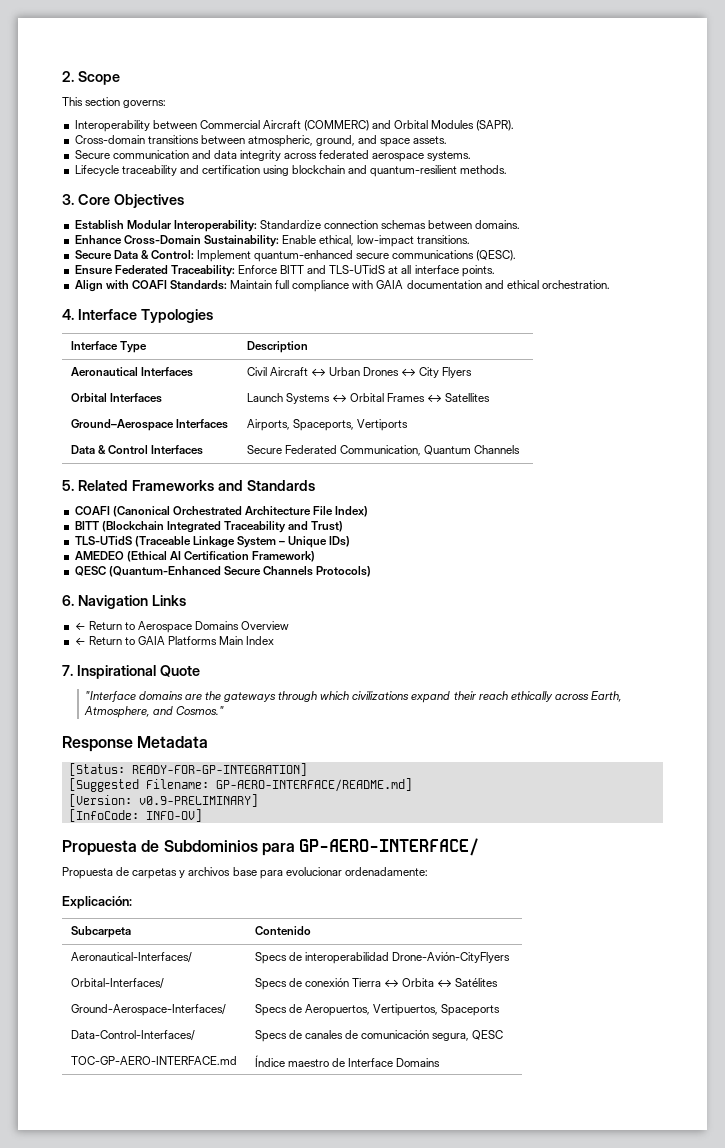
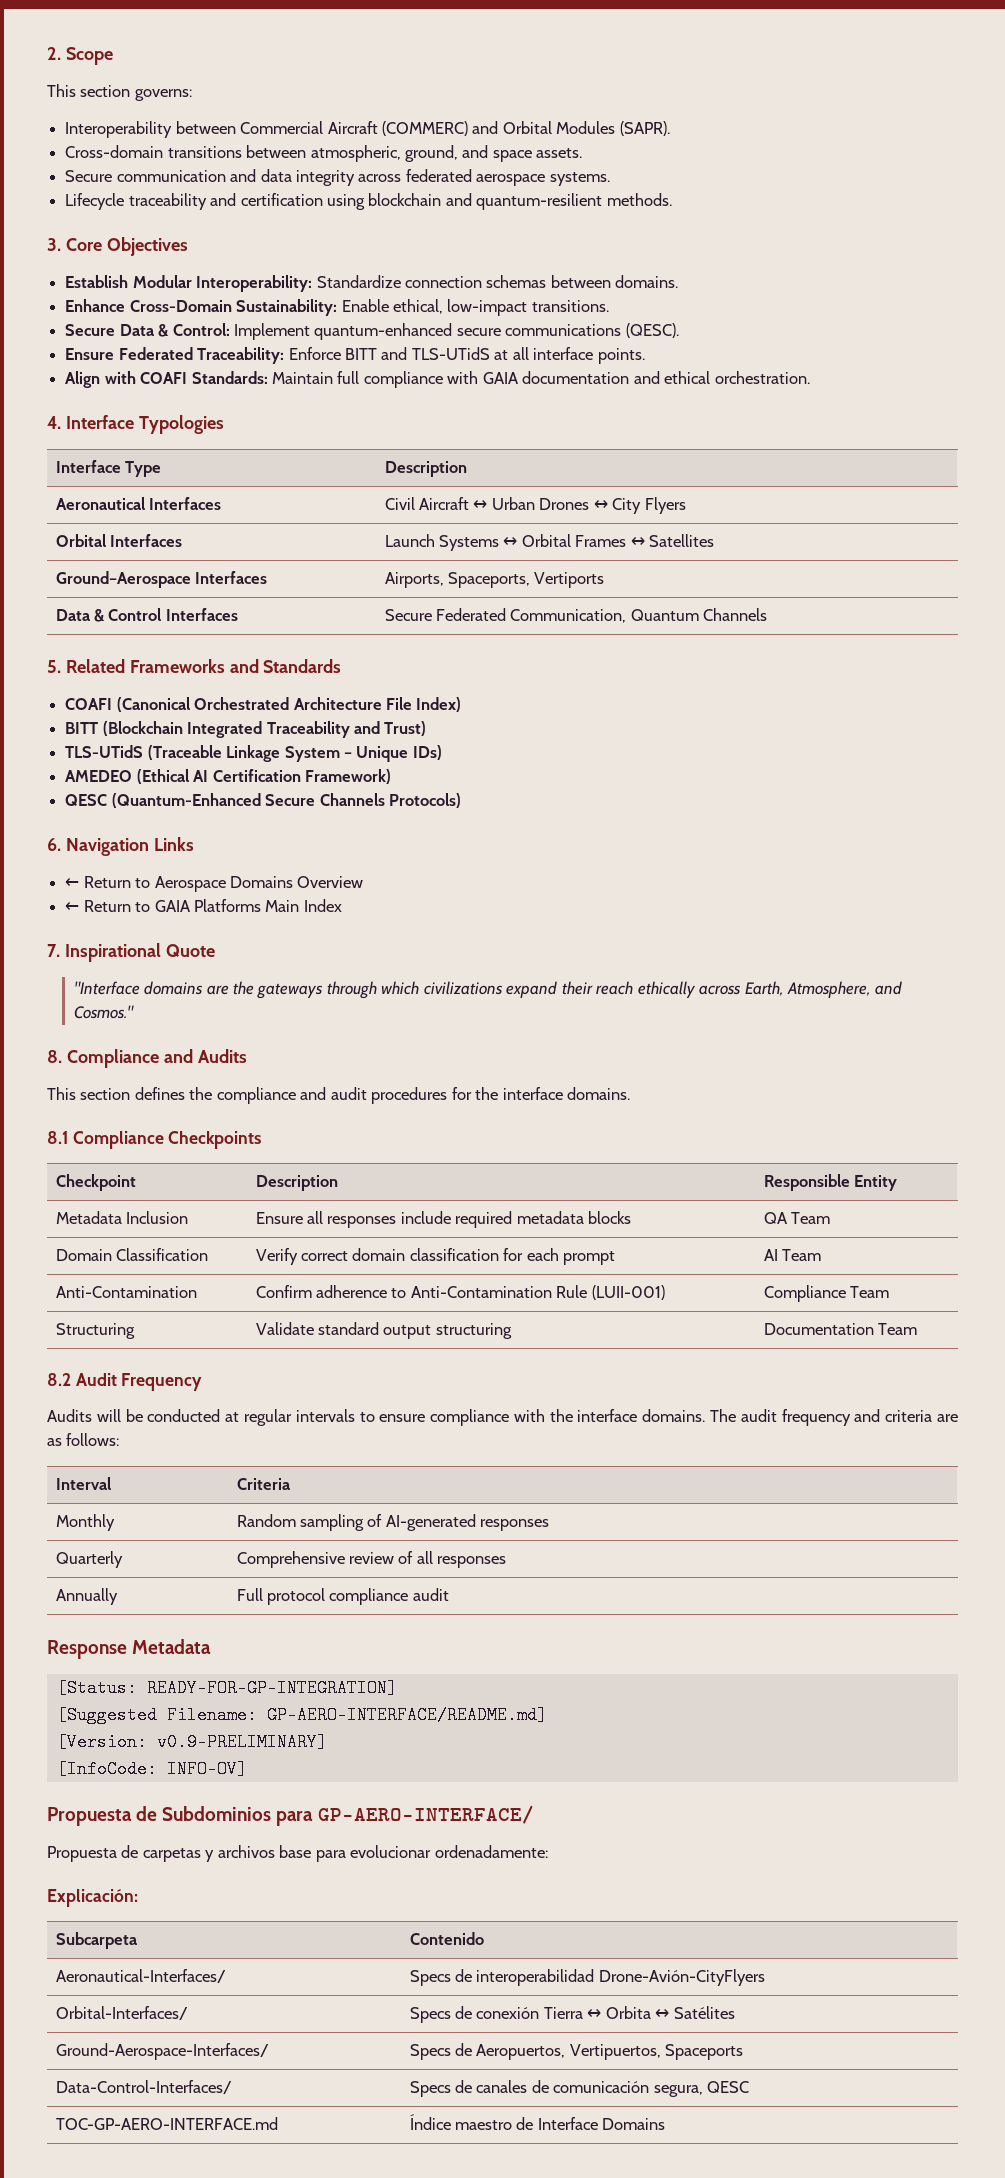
+ 8. Compliance and Audits
+ This section defines the compliance and audit procedures for the interface domains.
+ 8.1 Compliance Checkpoints
+ Checkpoint | Description | Responsible Entity
+ Metadata Inclusion | Ensure all responses include required metadata blocks | QA Team
+ Domain Classification | Verify correct domain classification for each prompt | AI Team
+ Anti-Contamination | Confirm adherence to Anti-Contamination Rule (LUII-001) | Compliance Team
+ Structuring | Validate standard output structuring | Documentation Team
+ 8.2 Audit Frequency
+ Audits will be conducted at regular intervals to ensure compliance with the interface domains. The audit frequency and criteria are as follows:
+ Interval | Criteria
+ Monthly | Random sampling of AI-generated responses
+ Quarterly | Comprehensive review of all responses
+ Annually | Full protocol compliance audit

